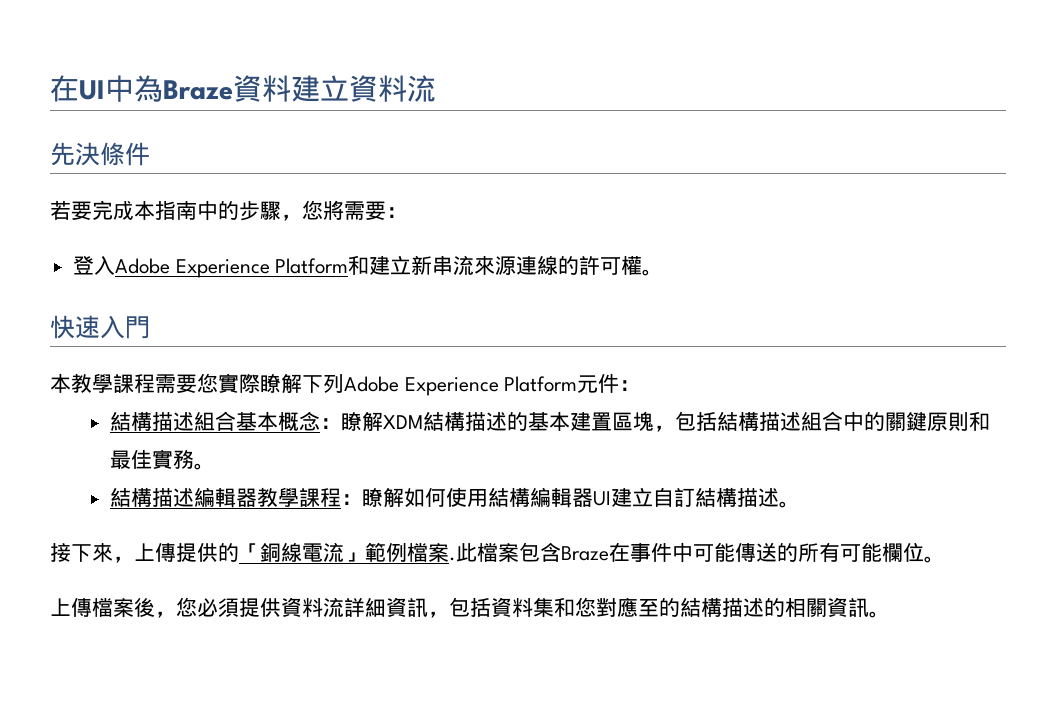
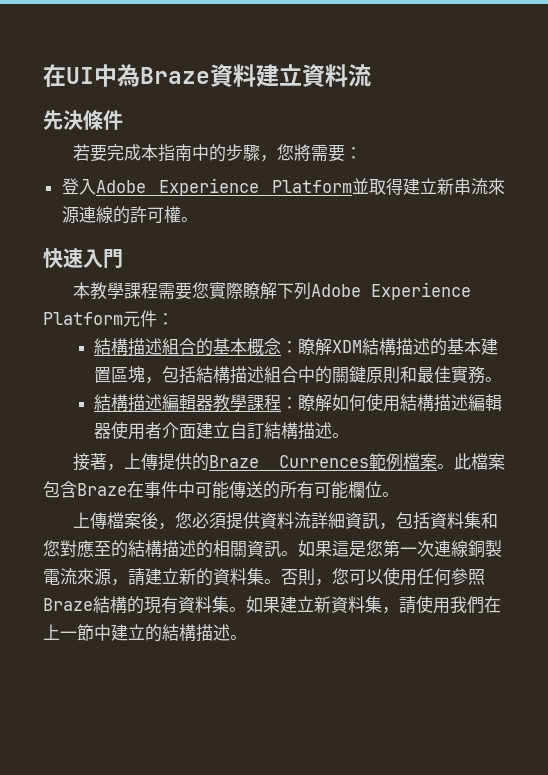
- 登入Adobe Experience Platform和建立新串流來源連線的許可權。
+ 登入Adobe Experience Platform並取得建立新串流來源連線的許可權。
- 結構描述組合基本概念：瞭解XDM結構描述的基本建置區塊，包括結構描述組合中的關鍵原則和最佳實務。
+ 結構描述組合的基本概念：瞭解XDM結構描述的基本建置區塊，包括結構描述組合中的關鍵原則和最佳實務。
- 結構描述編輯器教學課程：瞭解如何使用結構編輯器UI建立自訂結構描述。
+ 結構描述編輯器教學課程：瞭解如何使用結構描述編輯器使用者介面建立自訂結構描述。
- 接下來，上傳提供的「銅線電流」範例檔案.
+ 接著，上傳提供的Braze Currences範例檔案。
+ 如果這是您第一次連線銅製電流來源，請建立新的資料集。否則，您可以使用任何參照Braze結構的現有資料集。如果建立新資料集，請使用我們在上一節中建立的結構描述。

